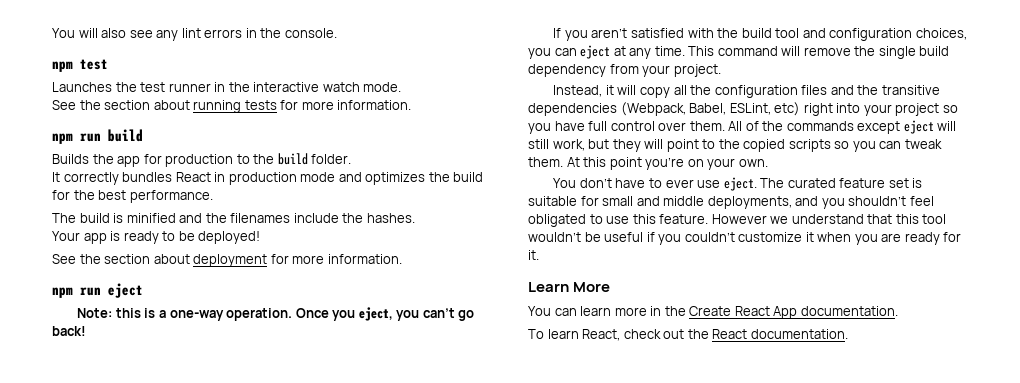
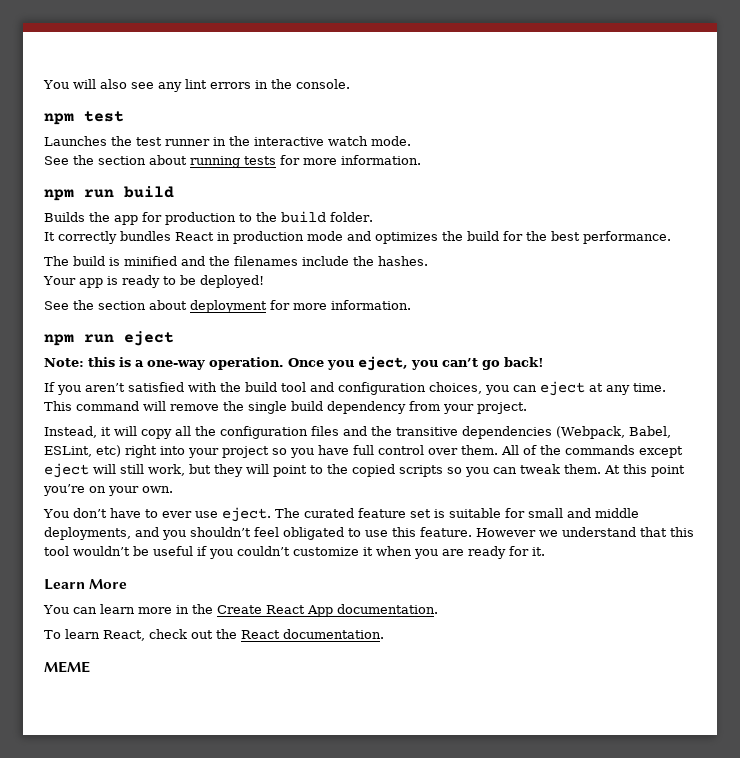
+ MEME

